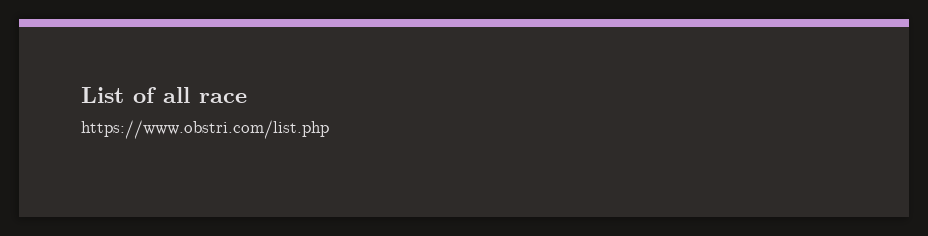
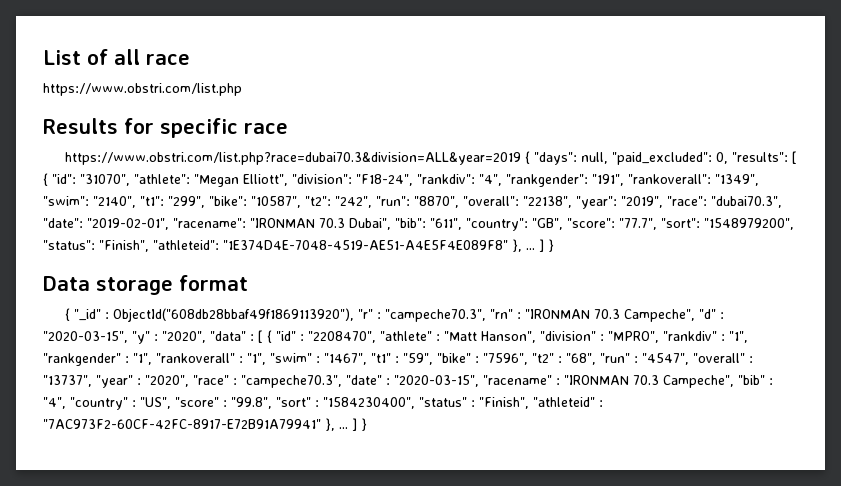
+ Results for specific race
+ https://www.obstri.com/list.php?race=dubai70.3&division=ALL&year=2019 { "days": null, "paid_excluded": 0, "results": [ { "id": "31070", "athlete": "Megan Elliott", "division": "F18-24", "rankdiv": "4", "rankgender": "191", "rankoverall": "1349", "swim": "2140", "t1": "299", "bike": "10587", "t2": "242", "run": "8870", "overall": "22138", "year": "2019", "race": "dubai70.3", "date": "2019-02-01", "racename": "IRONMAN 70.3 Dubai", "bib": "611", "country": "GB", "score": "77.7", "sort": "1548979200", "status": "Finish", "athleteid": "1E374D4E-7048-4519-AE51-A4E5F4E089F8" }, ... ] }
+ Data storage format
+ { "_id" : ObjectId("608db28bbaf49f1869113920"), "r" : "campeche70.3", "rn" : "IRONMAN 70.3 Campeche", "d" : "2020-03-15", "y" : "2020", "data" : [ { "id" : "2208470", "athlete" : "Matt Hanson", "division" : "MPRO", "rankdiv" : "1", "rankgender" : "1", "rankoverall" : "1", "swim" : "1467", "t1" : "59", "bike" : "7596", "t2" : "68", "run" : "4547", "overall" : "13737", "year" : "2020", "race" : "campeche70.3", "date" : "2020-03-15", "racename" : "IRONMAN 70.3 Campeche", "bib" : "4", "country" : "US", "score" : "99.8", "sort" : "1584230400", "status" : "Finish", "athleteid" : "7AC973F2-60CF-42FC-8917-E72B91A79941" }, ... ] }

